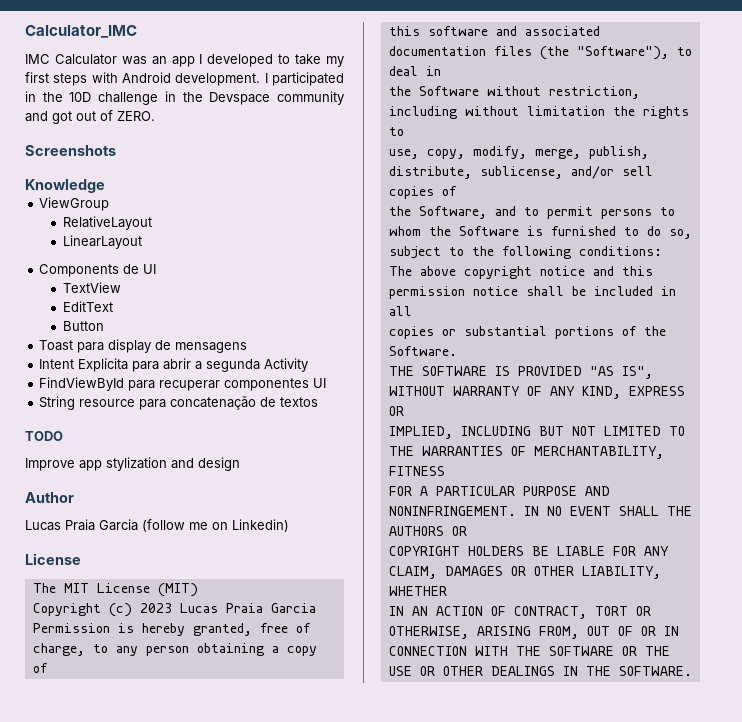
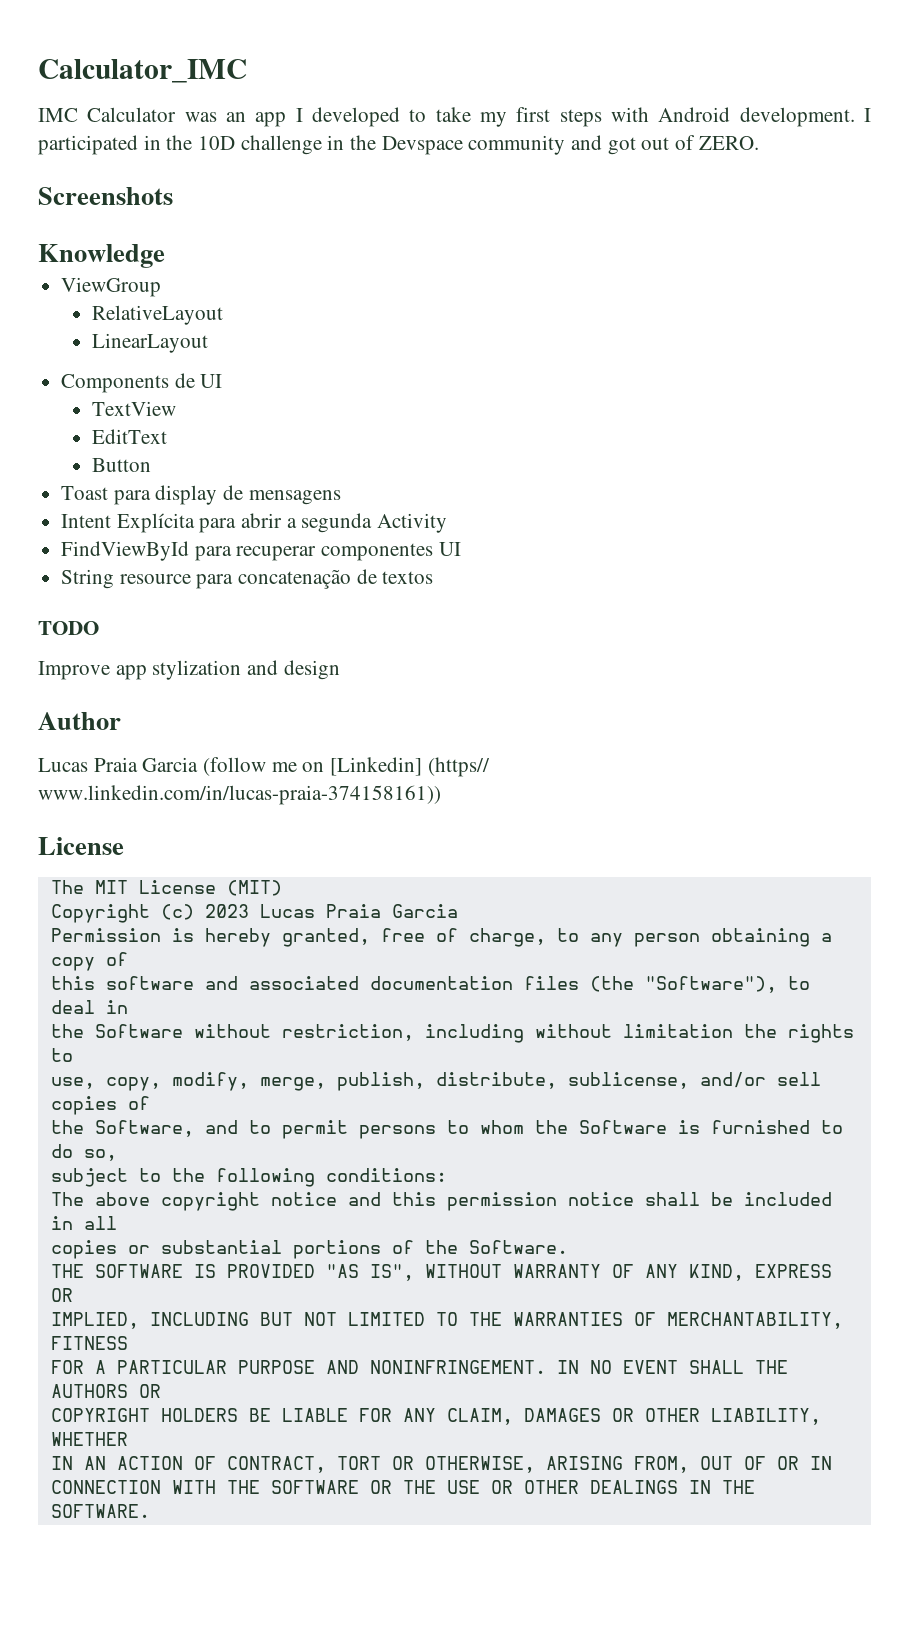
- Lucas Praia Garcia (follow me on Linkedin)
+ Lucas Praia Garcia (follow me on [Linkedin] (https// www.linkedin.com/in/lucas-praia-374158161))

